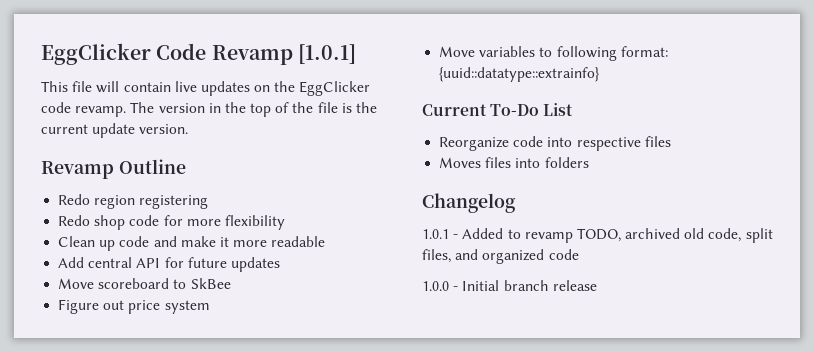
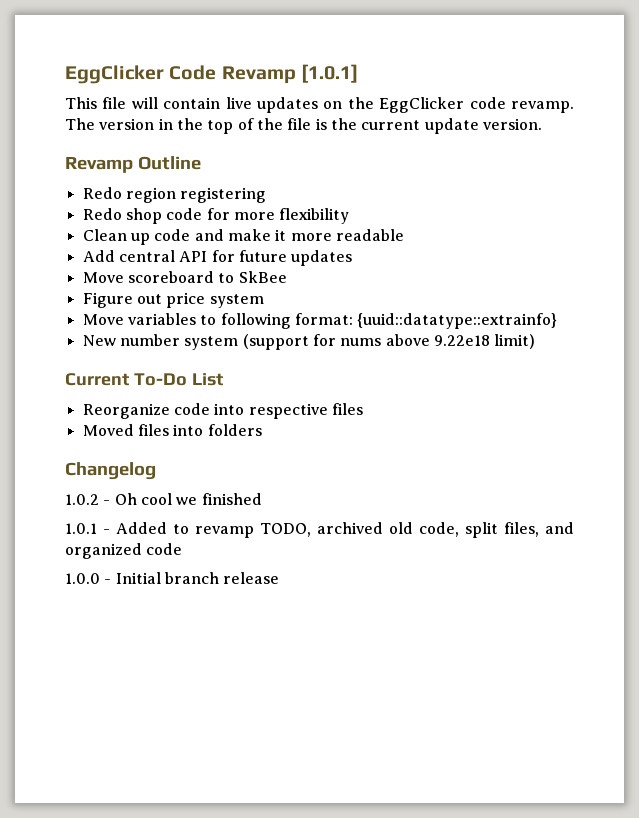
+ New number system (support for nums above 9.22e18 limit)
- Moves files into folders
+ Moved files into folders
+ 1.0.2 - Oh cool we finished

